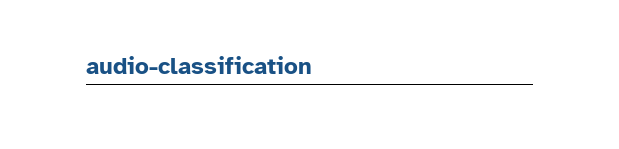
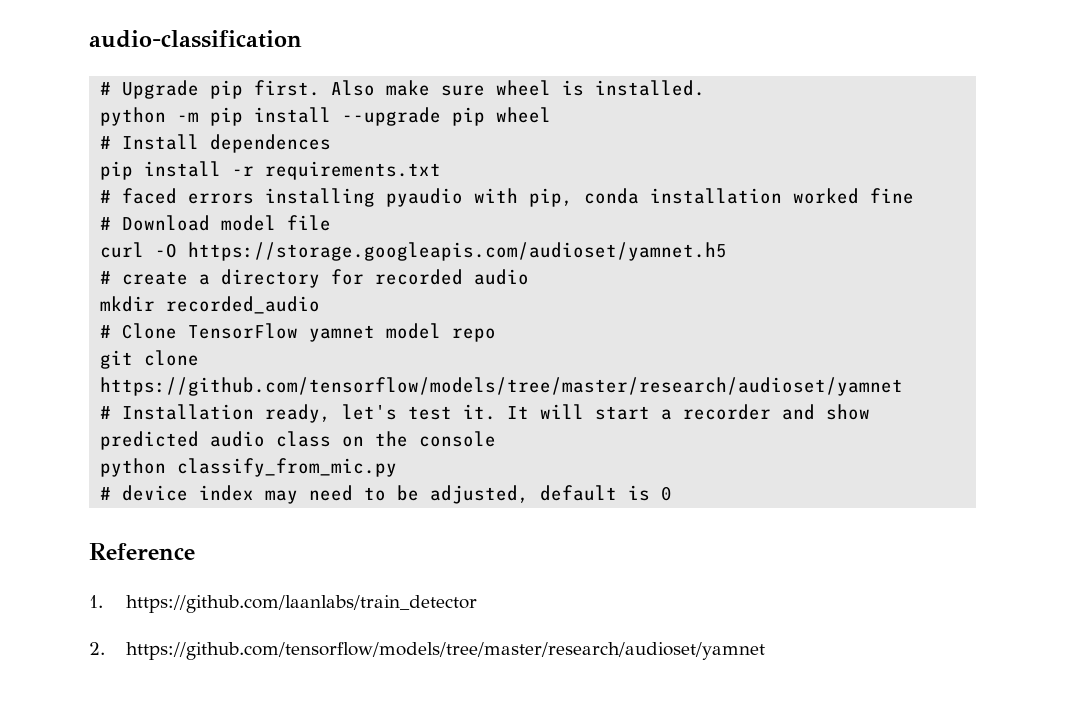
+ # Upgrade pip first. Also make sure wheel is installed.
+ python -m pip install --upgrade pip wheel
+ # Install dependences
+ pip install -r requirements.txt
+ # faced errors installing pyaudio with pip, conda installation worked fine
+ # Download model file
+ curl -O https://storage.googleapis.com/audioset/yamnet.h5
+ # create a directory for recorded audio
+ mkdir recorded_audio
+ # Clone TensorFlow yamnet model repo
+ git clone https://github.com/tensorflow/models/tree/master/research/audioset/yamnet
+ # Installation ready, let's test it. It will start a recorder and show predicted audio class on the console
+ python classify_from_mic.py
+ # device index may need to be adjusted, default is 0
+ Reference
+ 1. https://github.com/laanlabs/train_detector
+ 2. https://github.com/tensorflow/models/tree/master/research/audioset/yamnet

